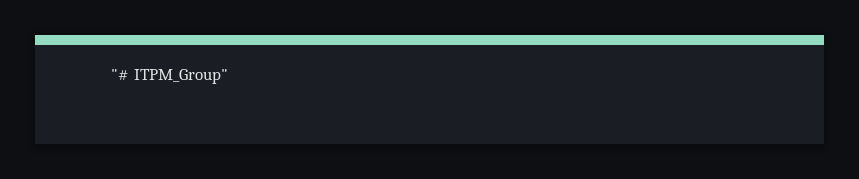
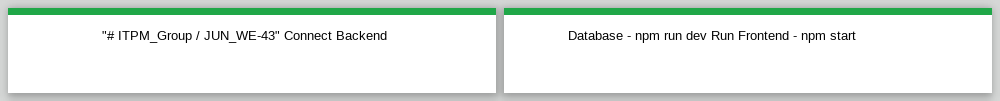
- "# ITPM_Group"
+ "# ITPM_Group / JUN_WE-43" Connect Backend Database - npm run dev Run Frontend - npm start

